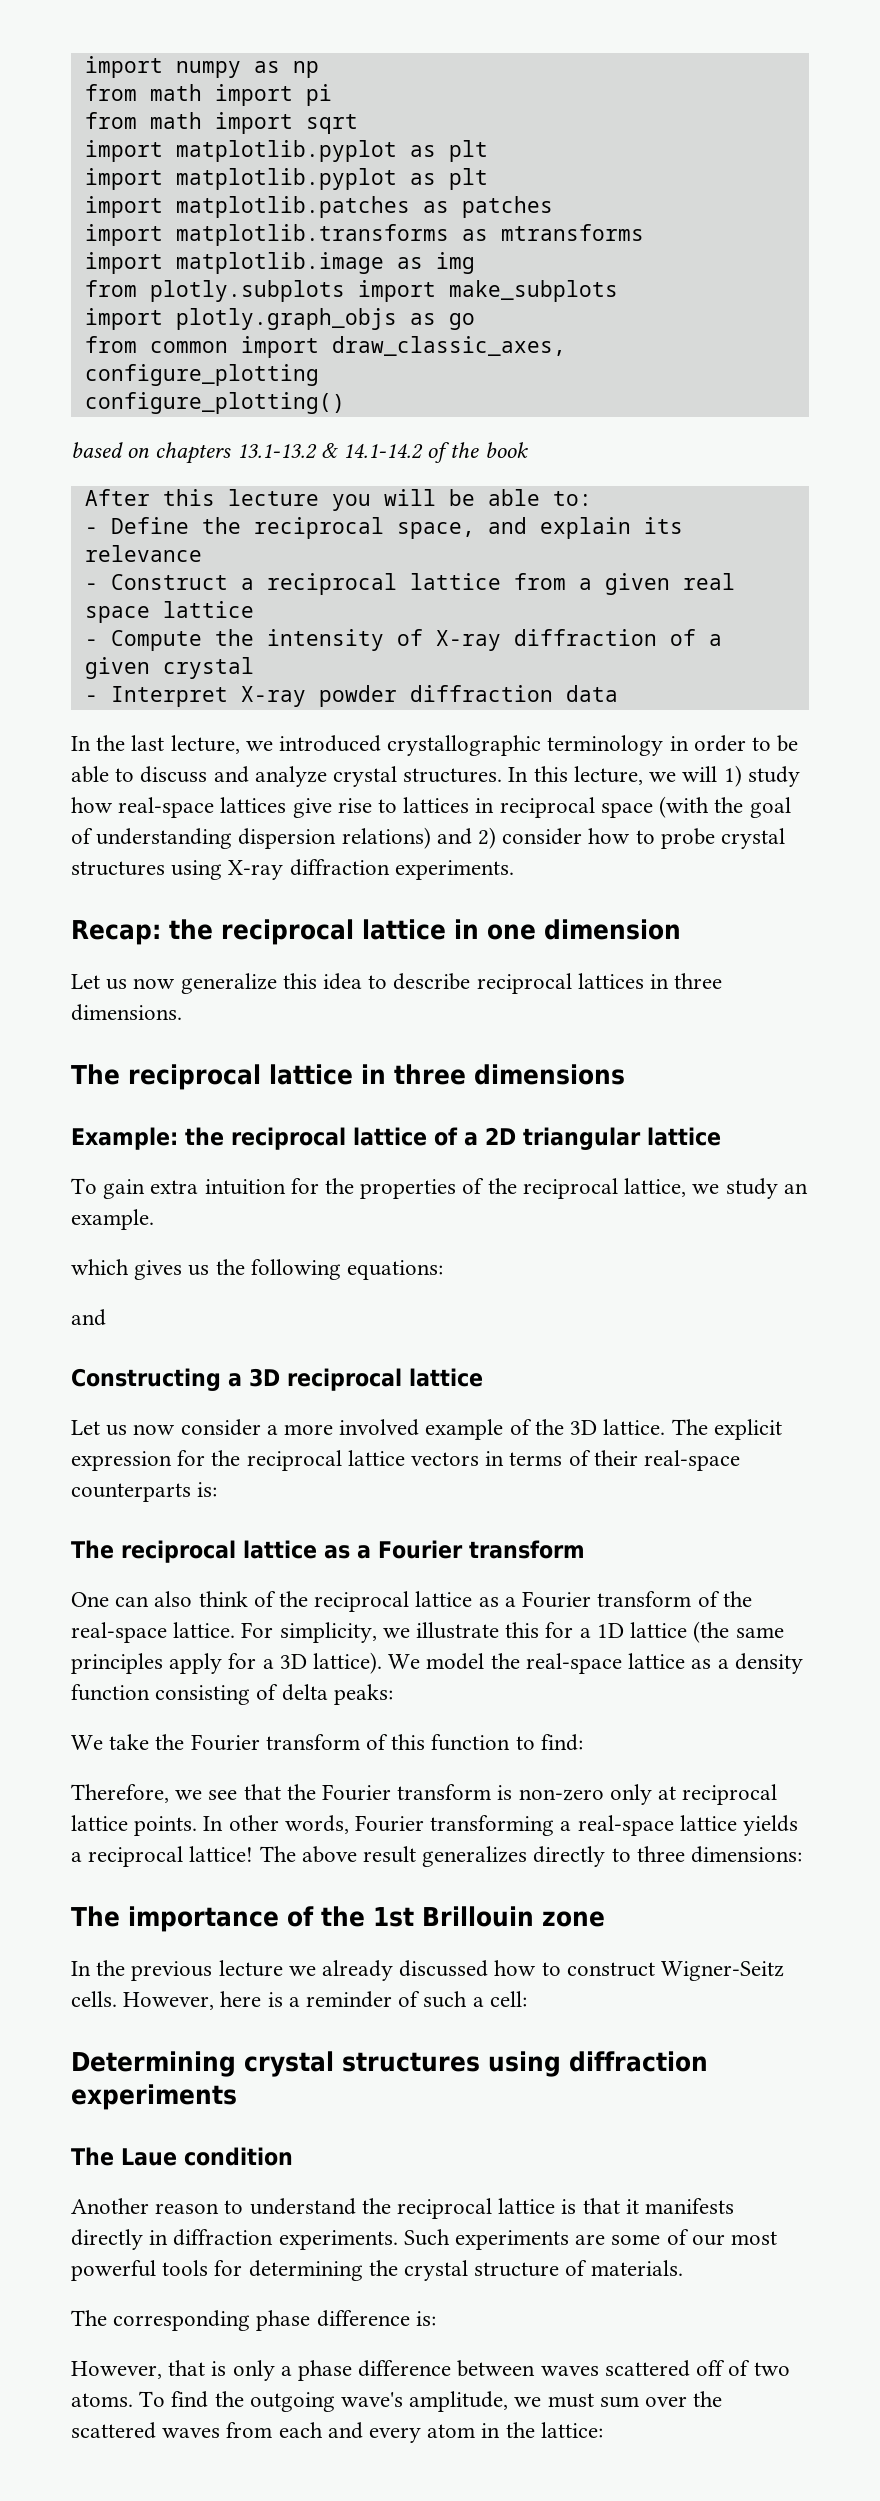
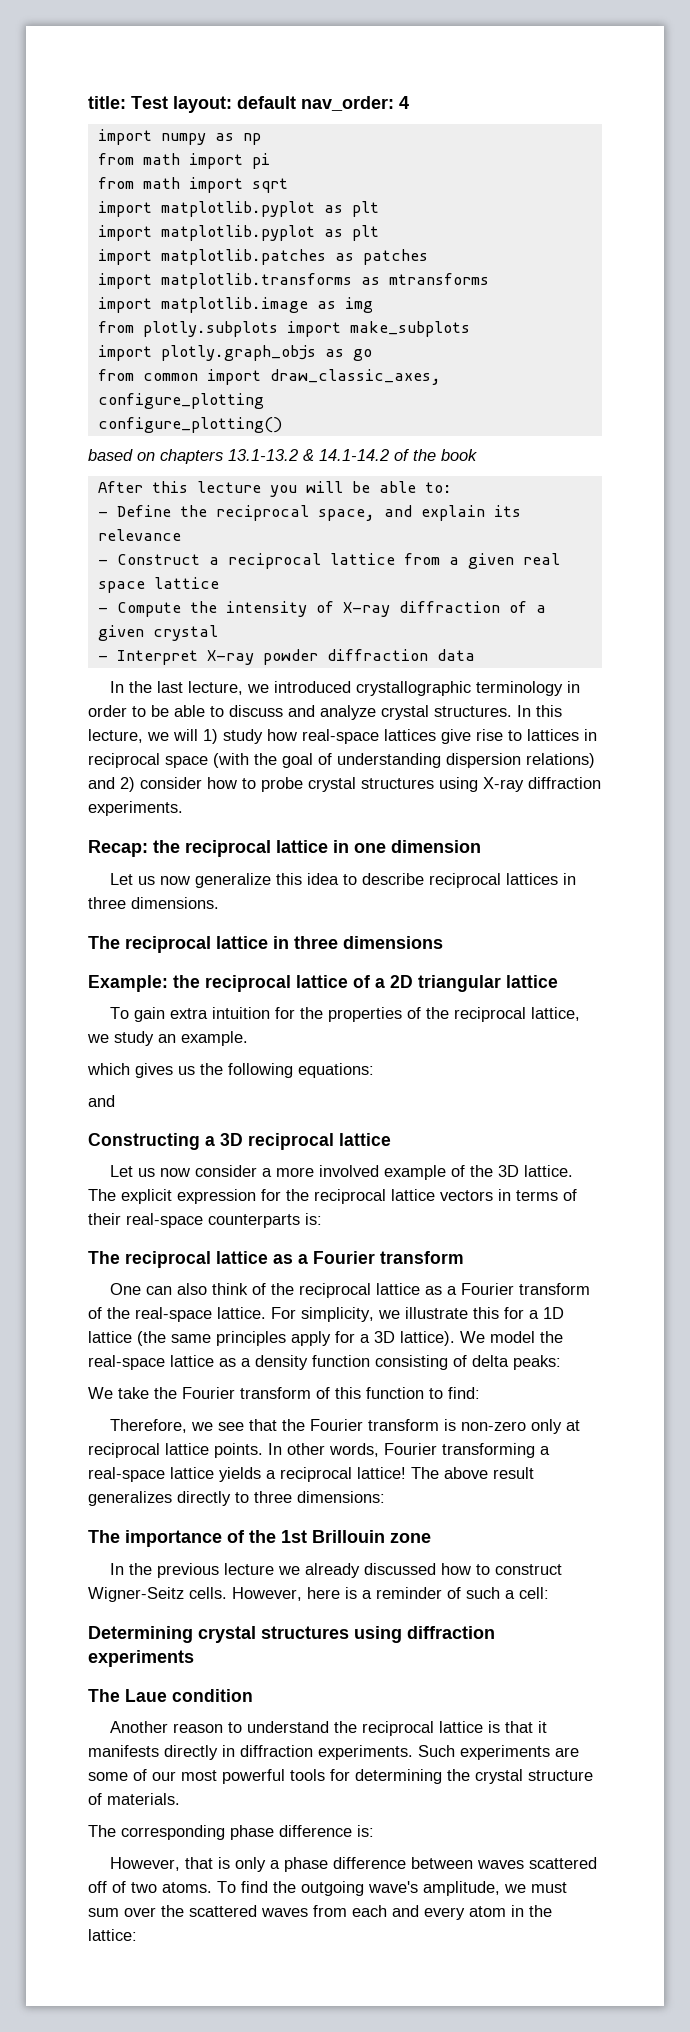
+ title: Test layout: default nav_order: 4

